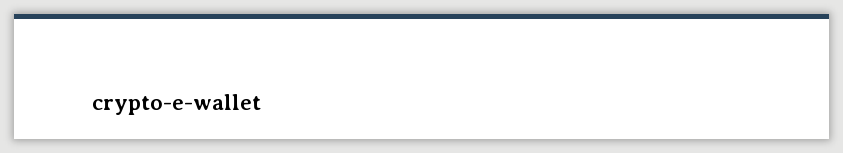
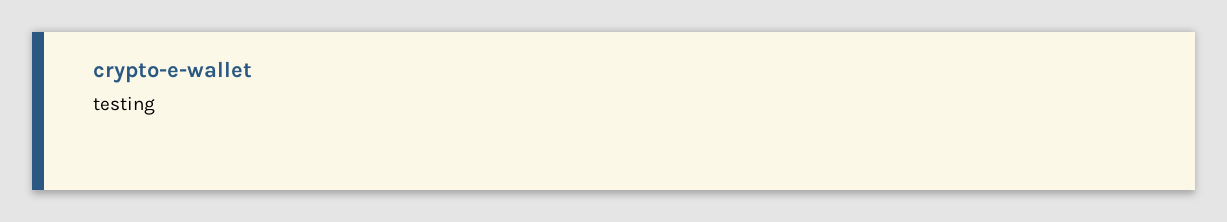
+ testing

